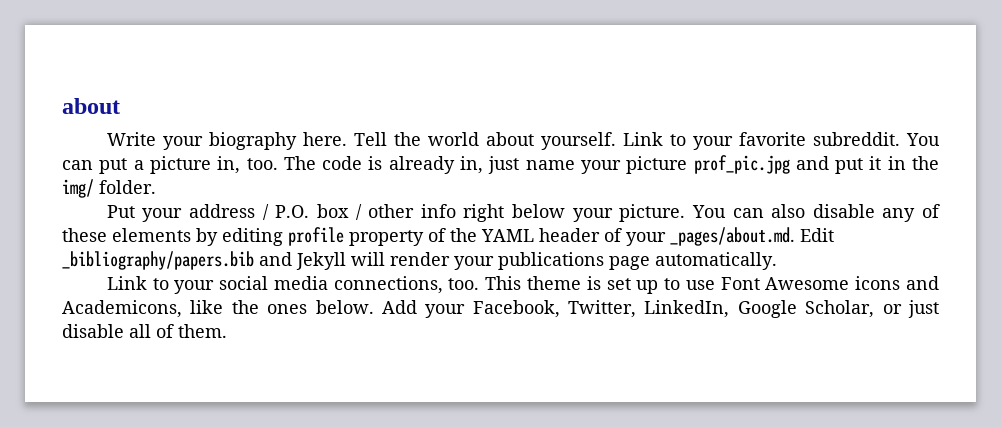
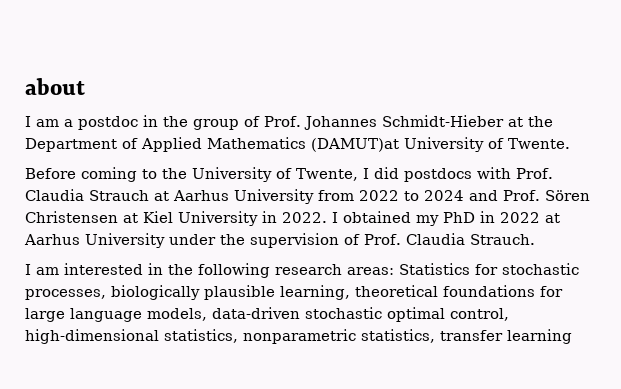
- Write your biography here. Tell the world about yourself. Link to your favorite subreddit. You can put a picture in, too. The code is already in, just name your picture prof_pic.jpg and put it in the img/ folder.
- Put your address / P.O. box / other info right below your picture. You can also disable any of these elements by editing profile property of the YAML header of your _pages/about.md. Edit _bibliography/papers.bib and Jekyll will render your publications page automatically.
- Link to your social media connections, too. This theme is set up to use Font Awesome icons and Academicons, like the ones below. Add your Facebook, Twitter, LinkedIn, Google Scholar, or just disable all of them.
+ I am a postdoc in the group of Prof. Johannes Schmidt-Hieber at the Department of Applied Mathematics (DAMUT)at University of Twente.
+ Before coming to the University of Twente, I did postdocs with Prof. Claudia Strauch at Aarhus University from 2022 to 2024 and Prof. Sören Christensen at Kiel University in 2022. I obtained my PhD in 2022 at Aarhus University under the supervision of Prof. Claudia Strauch.
+ I am interested in the following research areas: Statistics for stochastic processes, biologically plausible learning, theoretical foundations for large language models, data-driven stochastic optimal control, high-dimensional statistics, nonparametric statistics, transfer learning

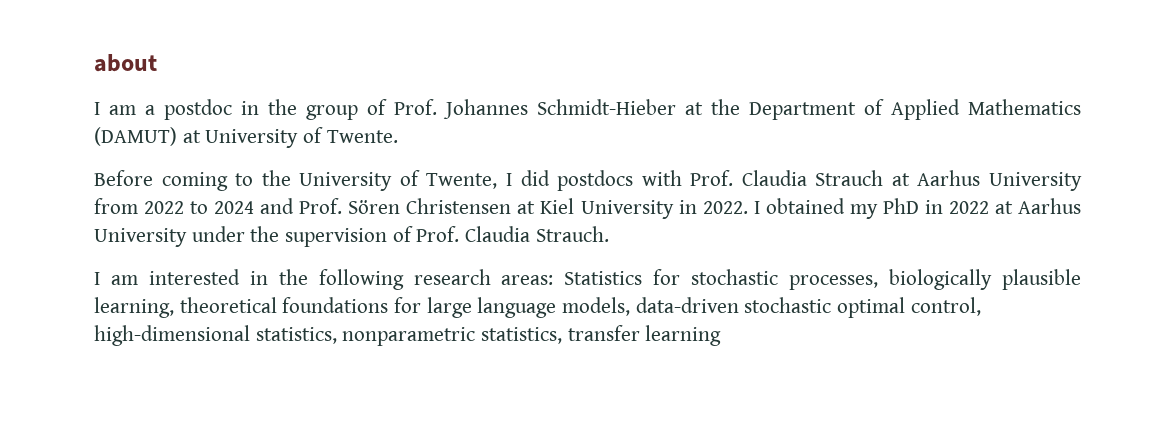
- I am a postdoc in the group of Prof. Johannes Schmidt-Hieber at the Department of Applied Mathematics (DAMUT)at University of Twente.
+ I am a postdoc in the group of Prof. Johannes Schmidt-Hieber at the Department of Applied Mathematics (DAMUT) at University of Twente.

